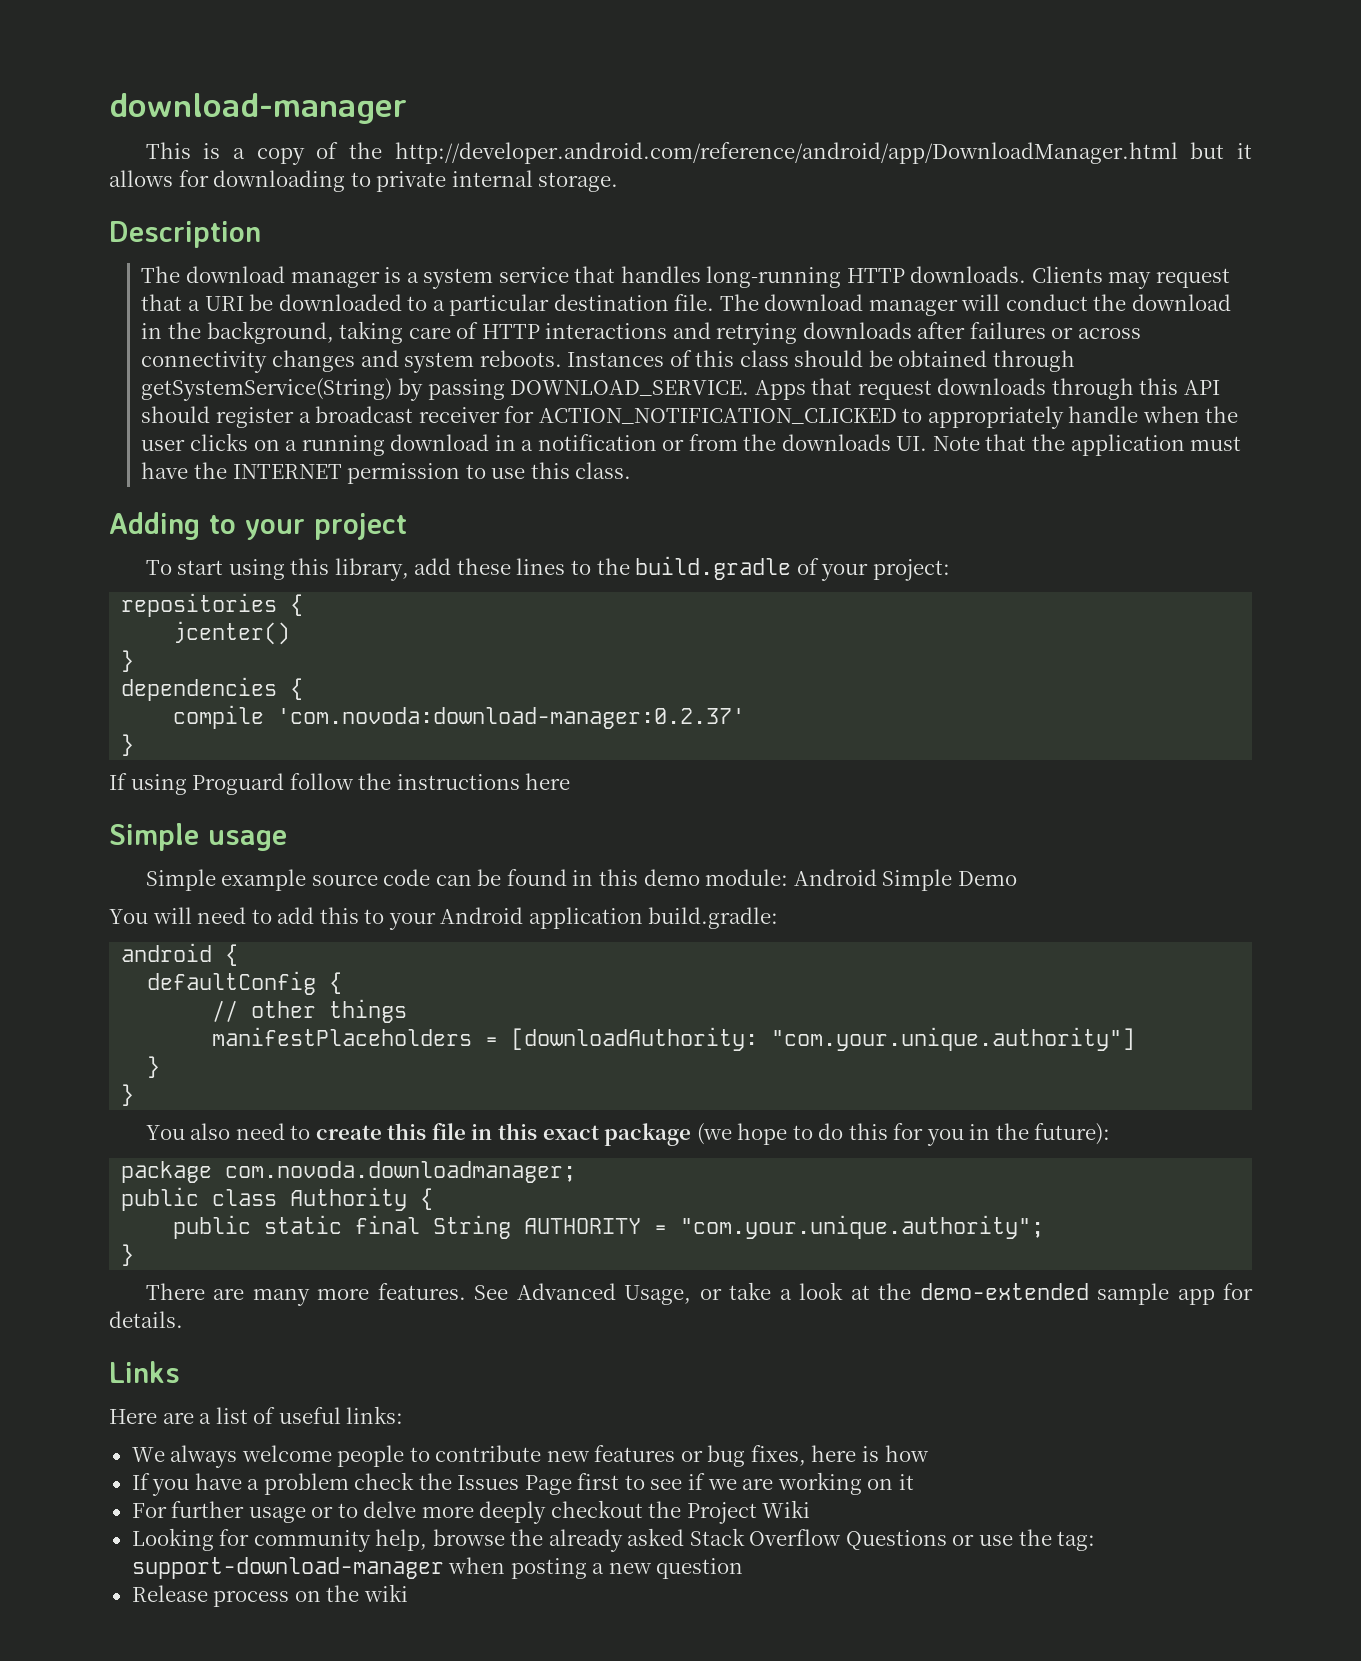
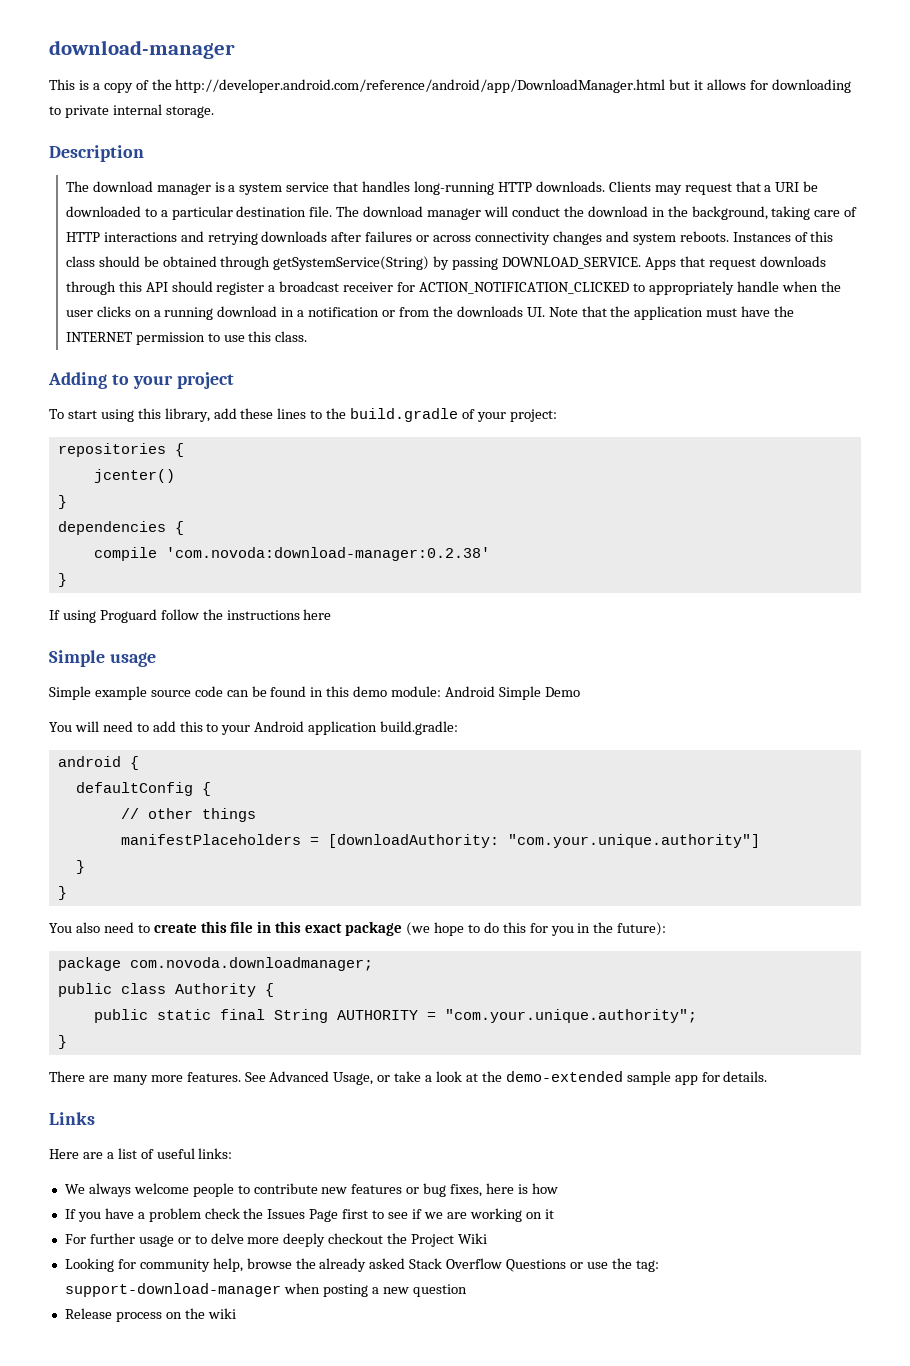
- compile 'com.novoda:download-manager:0.2.37'
+ compile 'com.novoda:download-manager:0.2.38'

